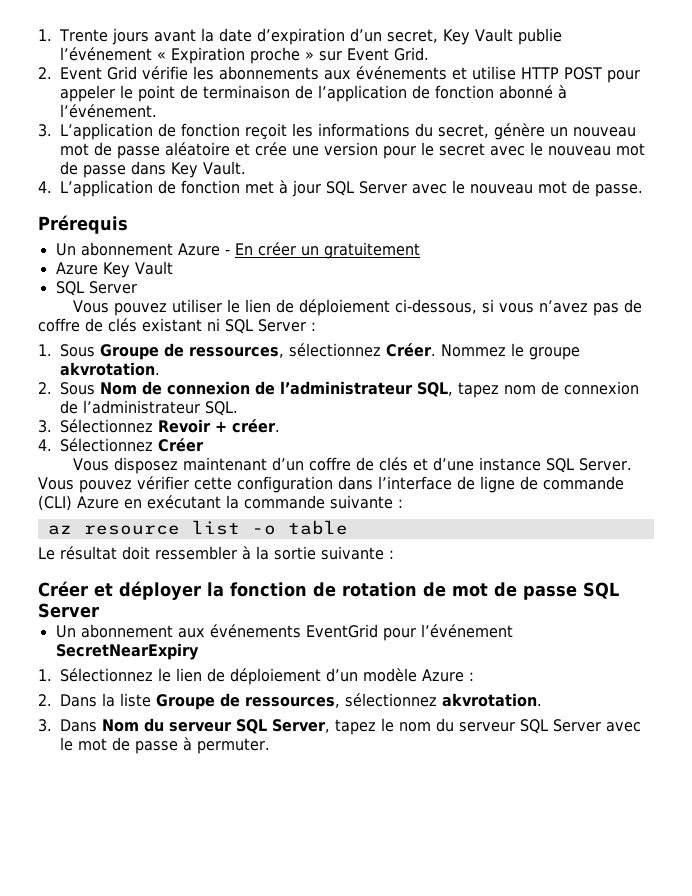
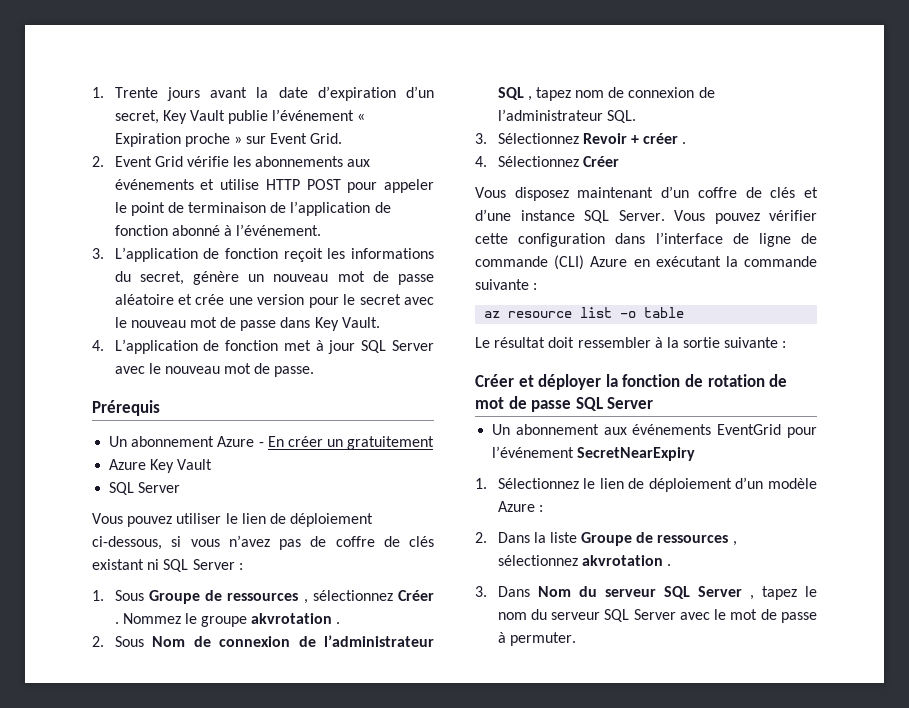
- 1. Sous Groupe de ressources, sélectionnez Créer.
+ 1. Sous Groupe de ressources , sélectionnez Créer .
- Nommez le groupe akvrotation.
+ Nommez le groupe akvrotation .
- 2. Sous Nom de connexion de l’administrateur SQL, tapez nom de connexion de l’administrateur SQL.
+ 2. Sous Nom de connexion de l’administrateur SQL , tapez nom de connexion de l’administrateur SQL.
- 3. Sélectionnez Revoir + créer.
+ 3. Sélectionnez Revoir + créer .
- 2. Dans la liste Groupe de ressources, sélectionnez akvrotation.
+ 2. Dans la liste Groupe de ressources , sélectionnez akvrotation .
- 3. Dans Nom du serveur SQL Server, tapez le nom du serveur SQL Server avec le mot de passe à permuter.
+ 3. Dans Nom du serveur SQL Server , tapez le nom du serveur SQL Server avec le mot de passe à permuter.

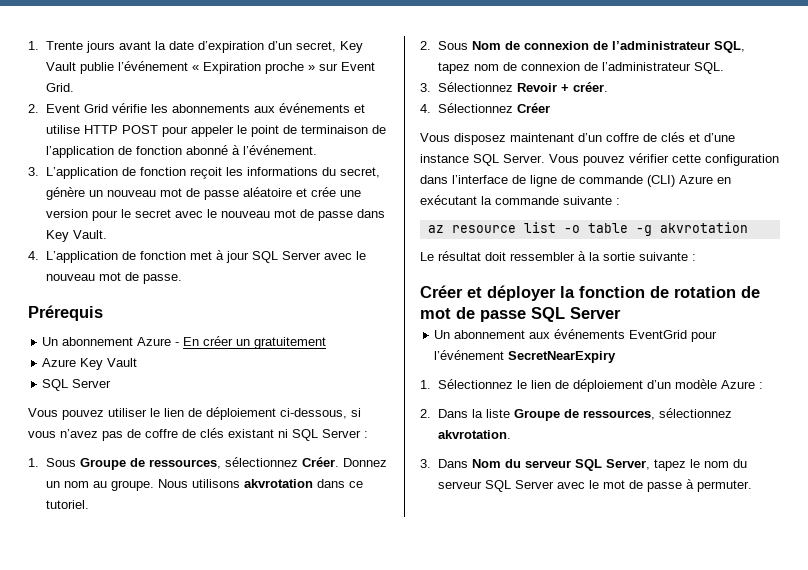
- 1. Sous Groupe de ressources , sélectionnez Créer . Nommez le groupe akvrotation .
+ 1. Sous Groupe de ressources, sélectionnez Créer. Donnez un nom au groupe. Nous utilisons akvrotation dans ce tutoriel.
- 2. Sous Nom de connexion de l’administrateur SQL , tapez nom de connexion de l’administrateur SQL.
+ 2. Sous Nom de connexion de l’administrateur SQL, tapez nom de connexion de l’administrateur SQL.
- 3. Sélectionnez Revoir + créer .
+ 3. Sélectionnez Revoir + créer.
- az resource list -o table
+ az resource list -o table -g akvrotation
- 2. Dans la liste Groupe de ressources , sélectionnez akvrotation .
+ 2. Dans la liste Groupe de ressources, sélectionnez akvrotation.
- 3. Dans Nom du serveur SQL Server , tapez le nom du serveur SQL Server avec le mot de passe à permuter.
+ 3. Dans Nom du serveur SQL Server, tapez le nom du serveur SQL Server avec le mot de passe à permuter.

